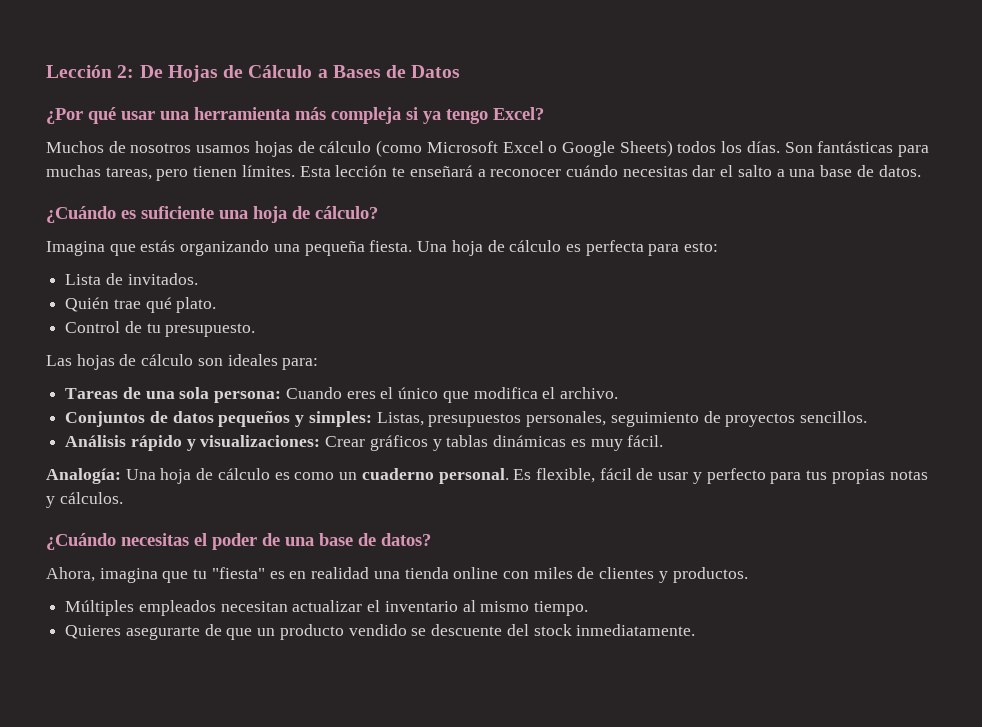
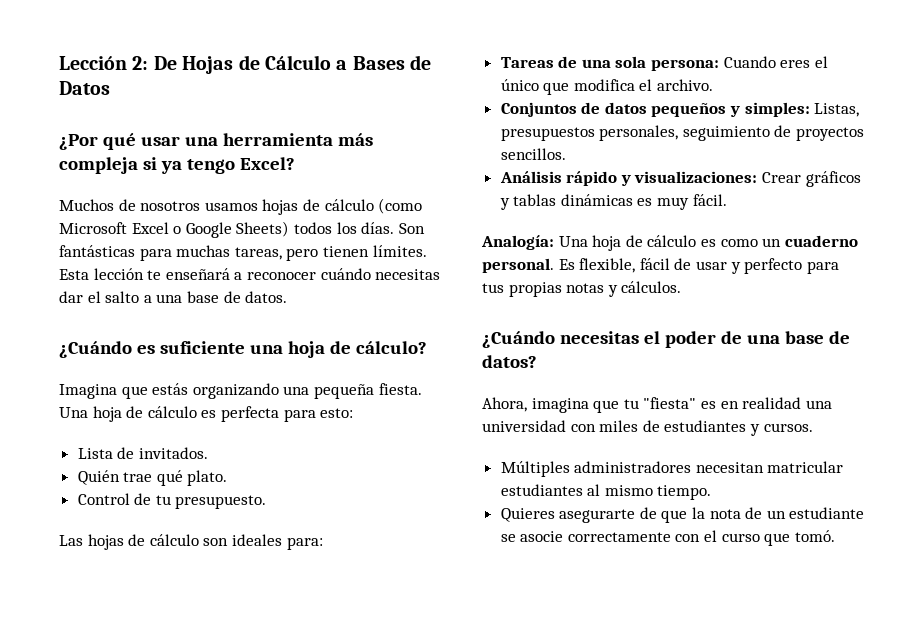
- Ahora, imagina que tu "fiesta" es en realidad una tienda online con miles de clientes y productos.
- Múltiples empleados necesitan actualizar el inventario al mismo tiempo.
+ Ahora, imagina que tu "fiesta" es en realidad una universidad con miles de estudiantes y cursos.
+ Múltiples administradores necesitan matricular estudiantes al mismo tiempo.
- Quieres asegurarte de que un producto vendido se descuente del stock inmediatamente.
+ Quieres asegurarte de que la nota de un estudiante se asocie correctamente con el curso que tomó.

